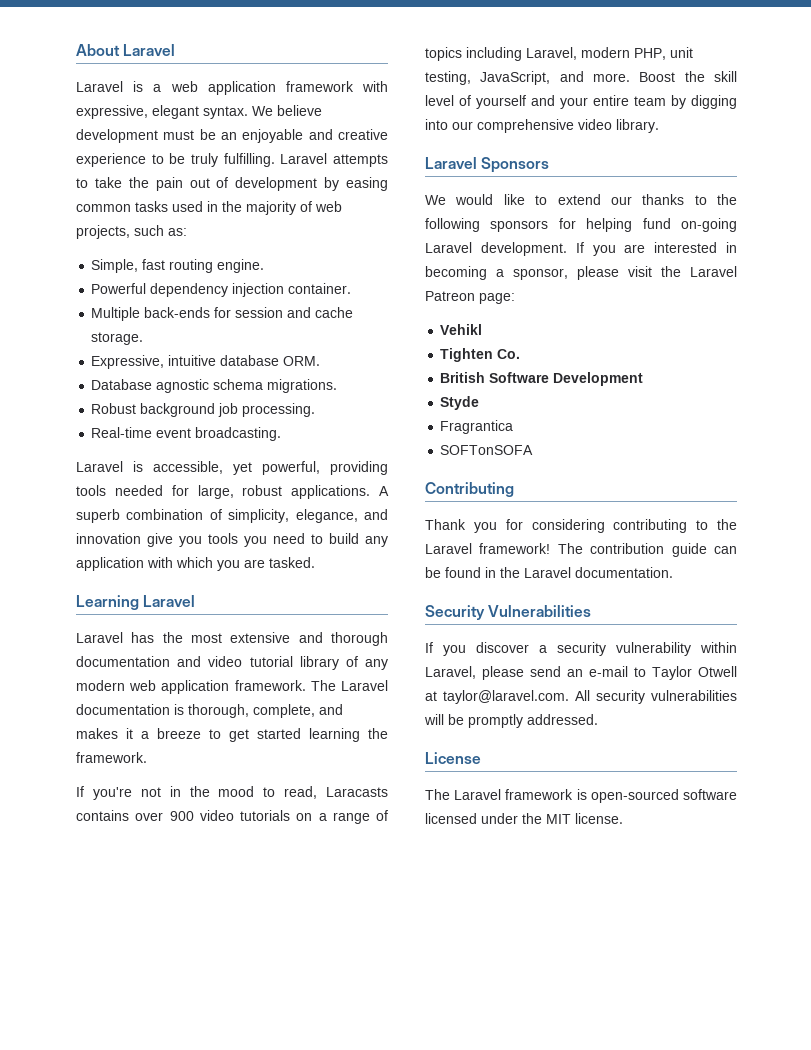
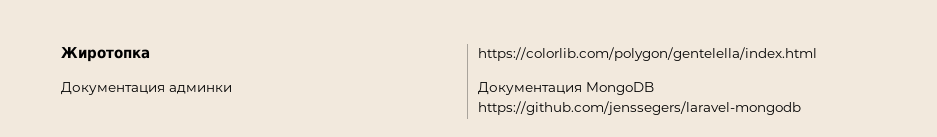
- About Laravel
- Laravel is a web application framework with expressive, elegant syntax. We believe development must be an enjoyable and creative experience to be truly fulfilling. Laravel attempts to take the pain out of development by easing common tasks used in the majority of web projects, such as:
- Simple, fast routing engine.
- Powerful dependency injection container.
- Multiple back-ends for session and cache storage.
- Expressive, intuitive database ORM.
- Database agnostic schema migrations.
- Robust background job processing.
- Real-time event broadcasting.
- Laravel is accessible, yet powerful, providing tools needed for large, robust applications. A superb combination of simplicity, elegance, and innovation give you tools you need to build any application with which you are tasked.
- Learning Laravel
- Laravel has the most extensive and thorough documentation and video tutorial library of any modern web application framework. The Laravel documentation is thorough, complete, and makes it a breeze to get started learning the framework.
- If you're not in the mood to read, Laracasts contains over 900 video tutorials on a range of topics including Laravel, modern PHP, unit testing, JavaScript, and more. Boost the skill level of yourself and your entire team by digging into our comprehensive video library.
- Laravel Sponsors
- We would like to extend our thanks to the following sponsors for helping fund on-going Laravel development. If you are interested in becoming a sponsor, please visit the Laravel Patreon page:
- Vehikl
- Tighten Co.
- British Software Development
- Styde
- Fragrantica
- SOFTonSOFA
- Contributing
- Thank you for considering contributing to the Laravel framework! The contribution guide can be found in the Laravel documentation.
- Security Vulnerabilities
- If you discover a security vulnerability within Laravel, please send an e-mail to Taylor Otwell at taylor@laravel.com. All security vulnerabilities will be promptly addressed.
- License
- The Laravel framework is open-sourced software licensed under the MIT license.
+ Жиротопка
+ Документация админки https://colorlib.com/polygon/gentelella/index.html
+ Документация MongoDB https://github.com/jenssegers/laravel-mongodb

